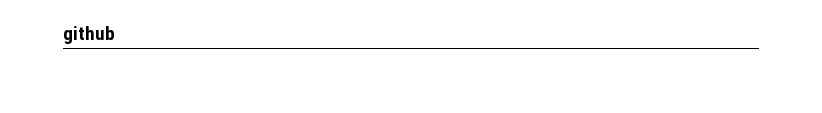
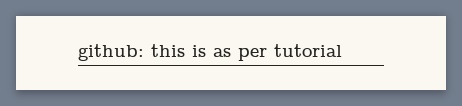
- github
+ github: this is as per tutorial

